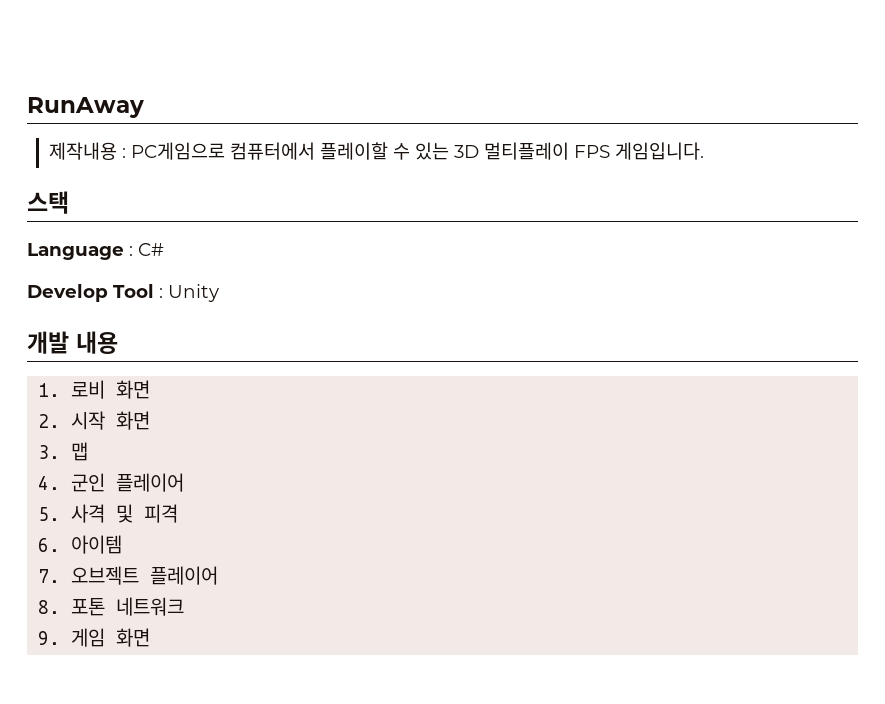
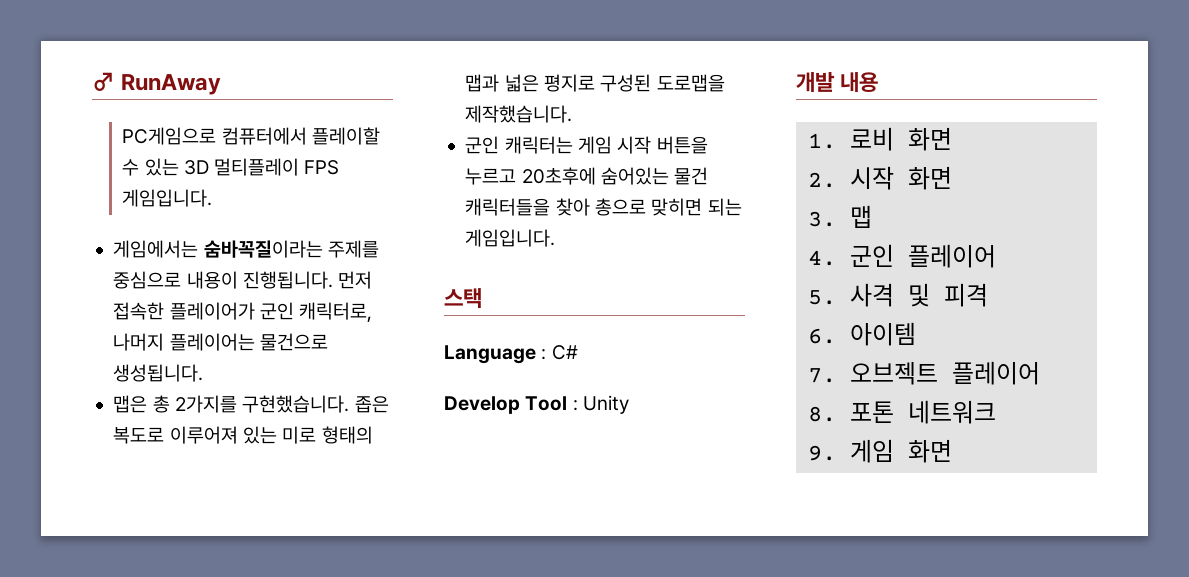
- RunAway
+ ♂ RunAway
- 제작내용 : PC게임으로 컴퓨터에서 플레이할 수 있는 3D 멀티플레이 FPS 게임입니다.
+ PC게임으로 컴퓨터에서 플레이할 수 있는 3D 멀티플레이 FPS 게임입니다.
+ 게임에서는 숨바꼭질이라는 주제를 중심으로 내용이 진행됩니다. 먼저 접속한 플레이어가 군인 캐릭터로, 나머지 플레이어는 물건으로 생성됩니다.
+ 맵은 총 2가지를 구현했습니다. 좁은 복도로 이루어져 있는 미로 형태의 맵과 넓은 평지로 구성된 도로맵을 제작했습니다.
+ 군인 캐릭터는 게임 시작 버튼을 누르고 20초후에 숨어있는 물건 캐릭터들을 찾아 총으로 맞히면 되는 게임입니다.

